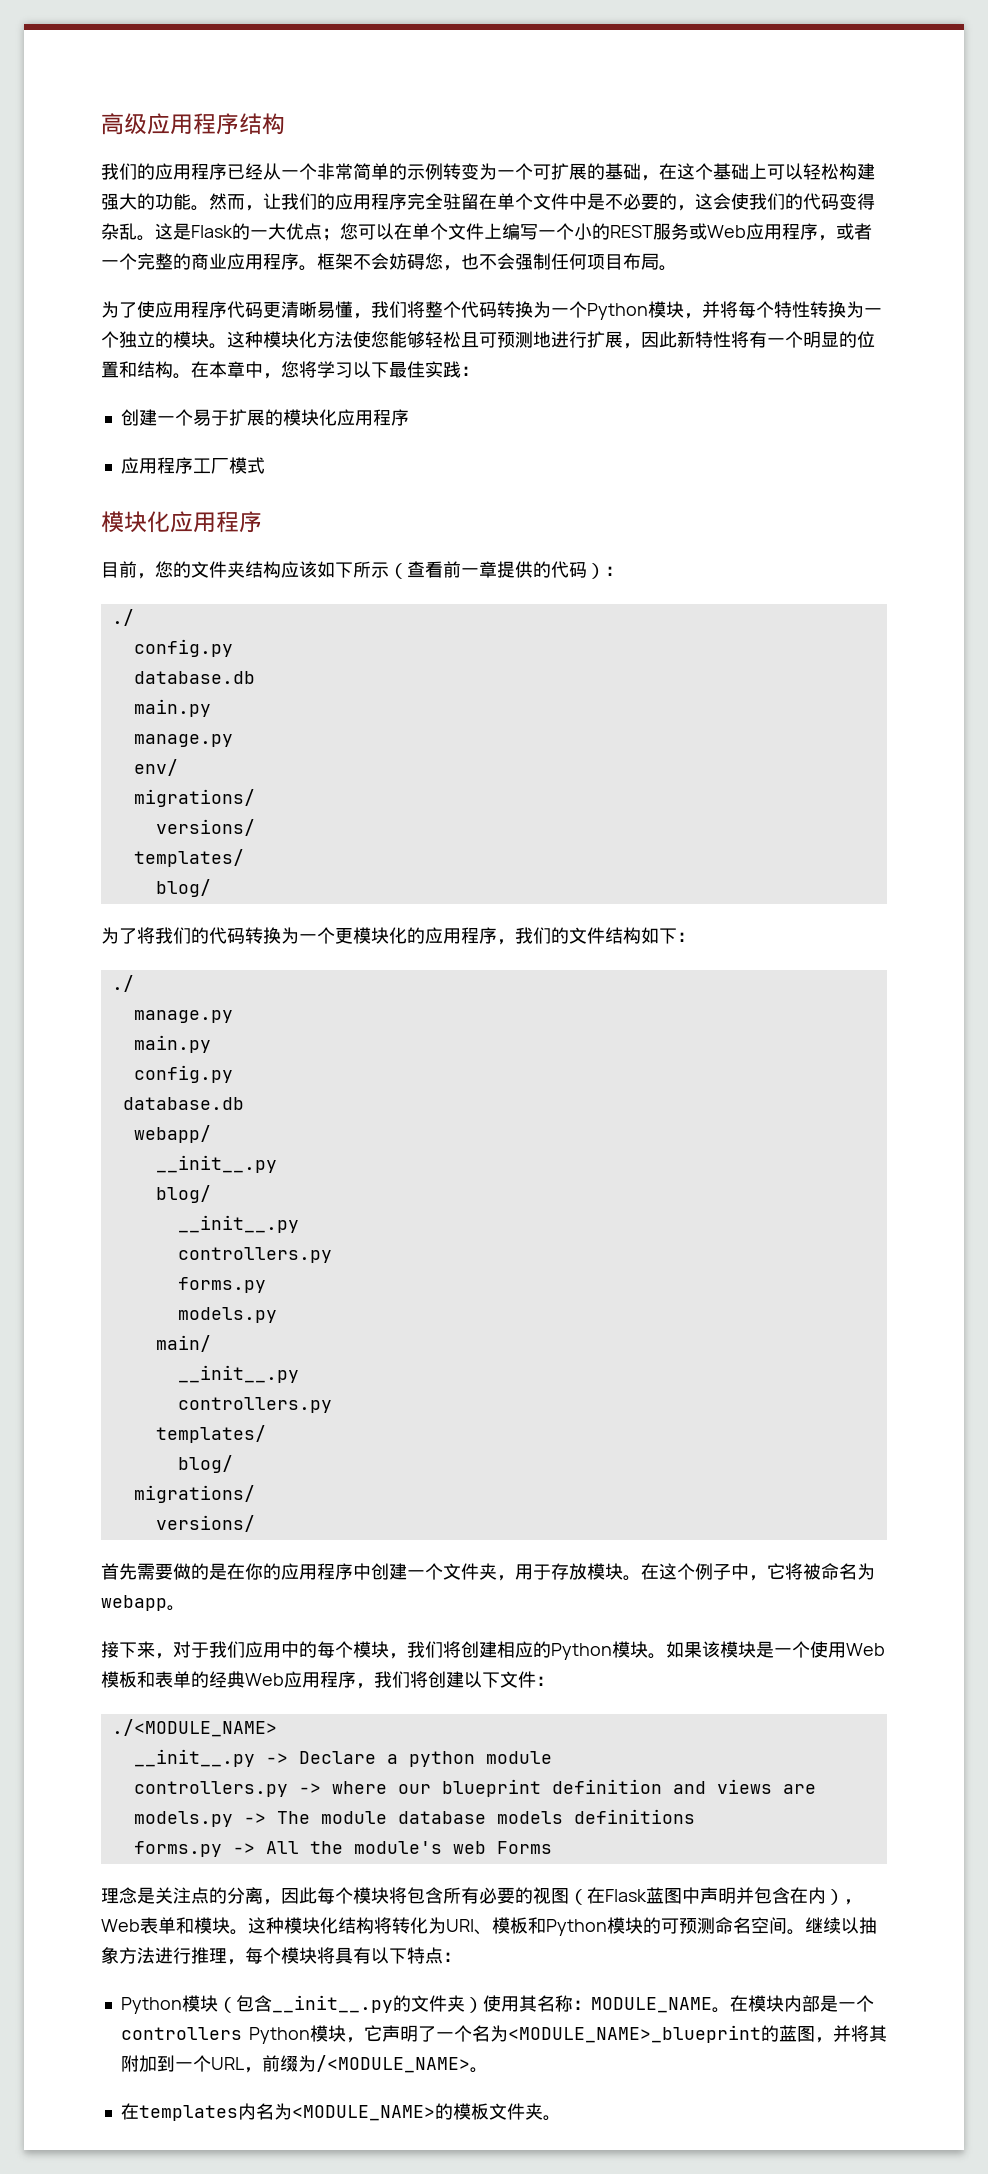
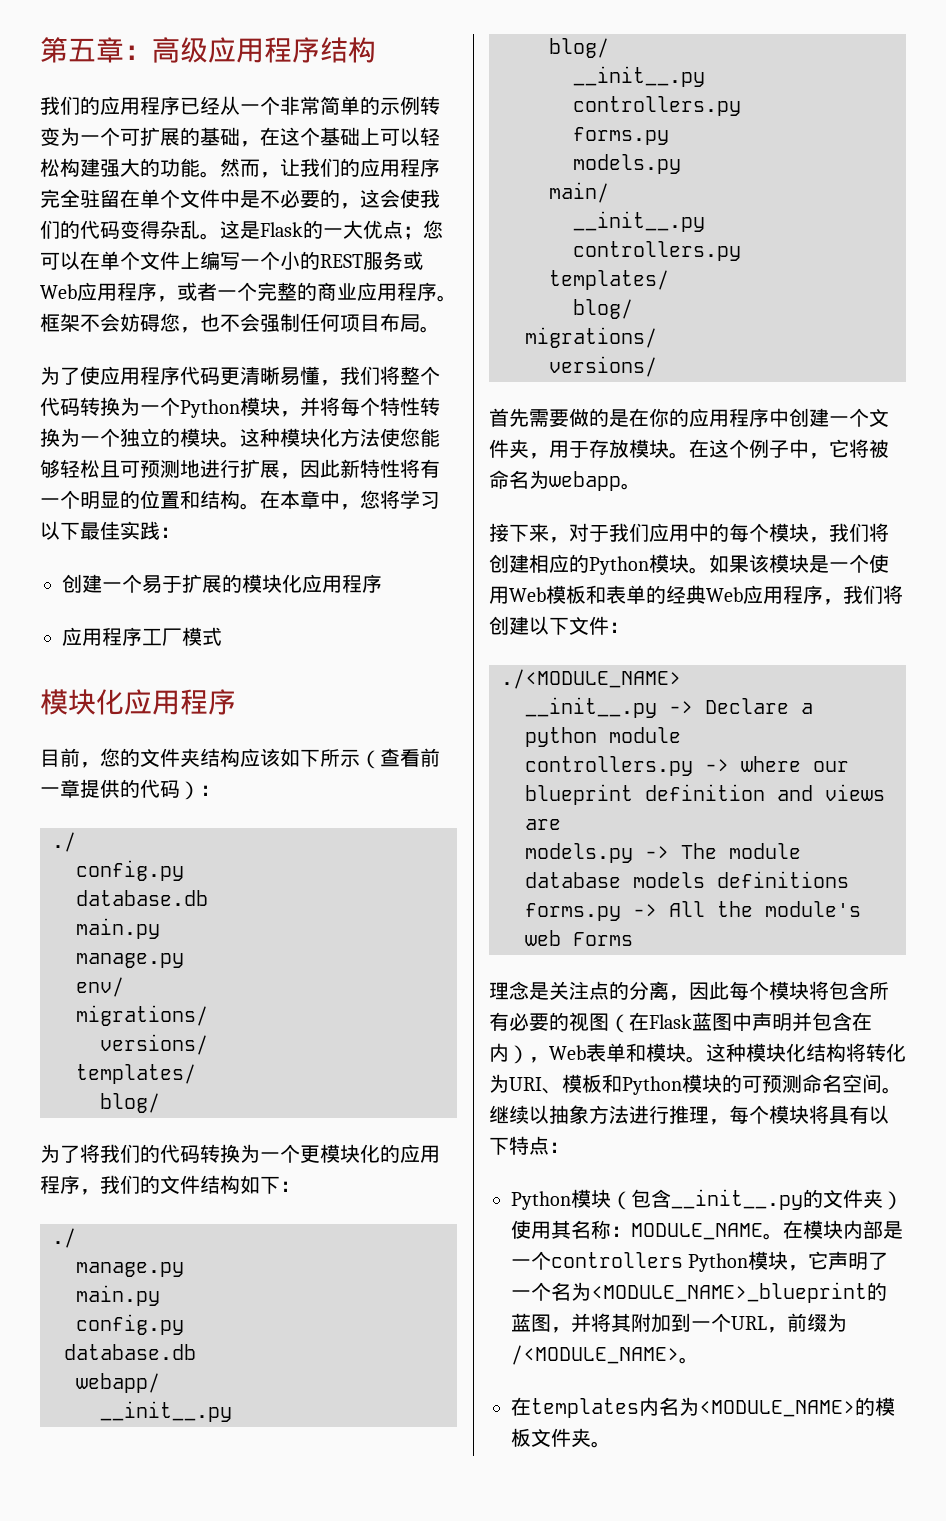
- 高级应用程序结构
+ 第五章：高级应用程序结构

